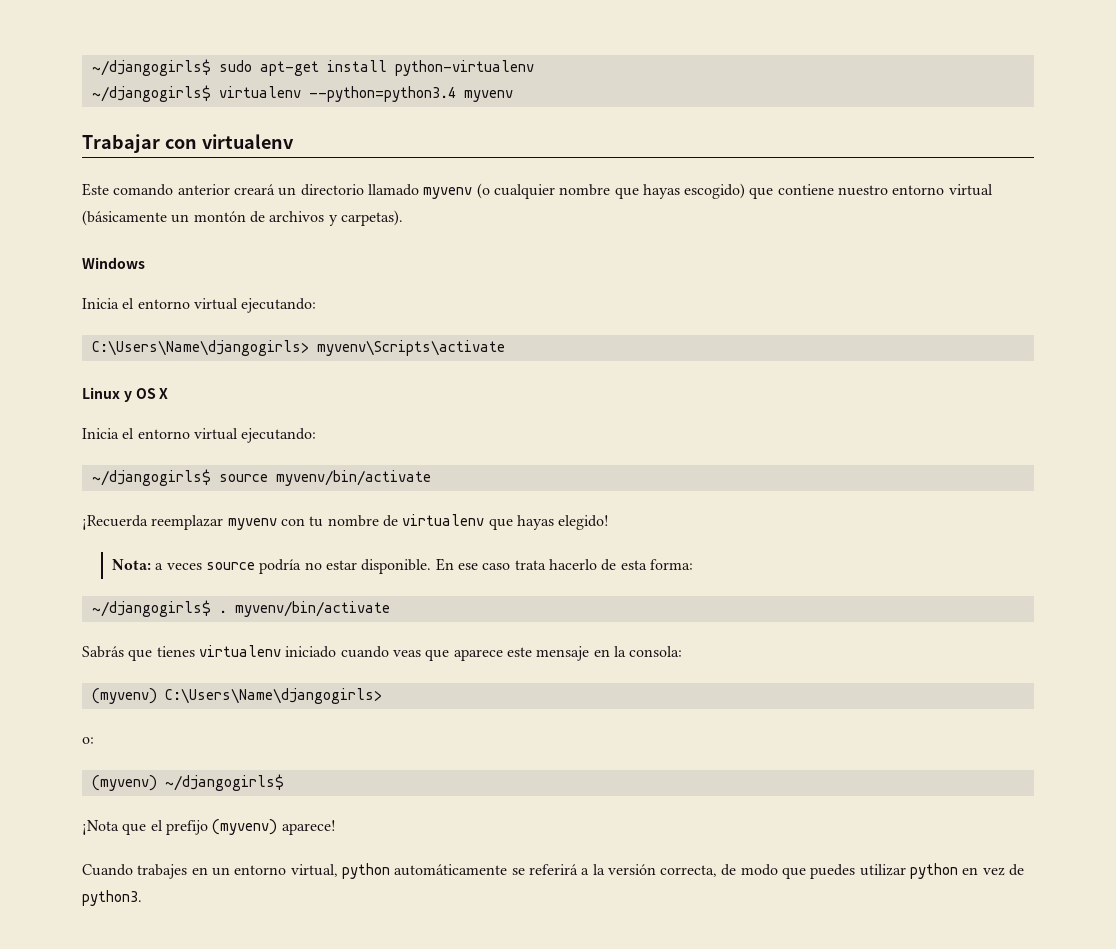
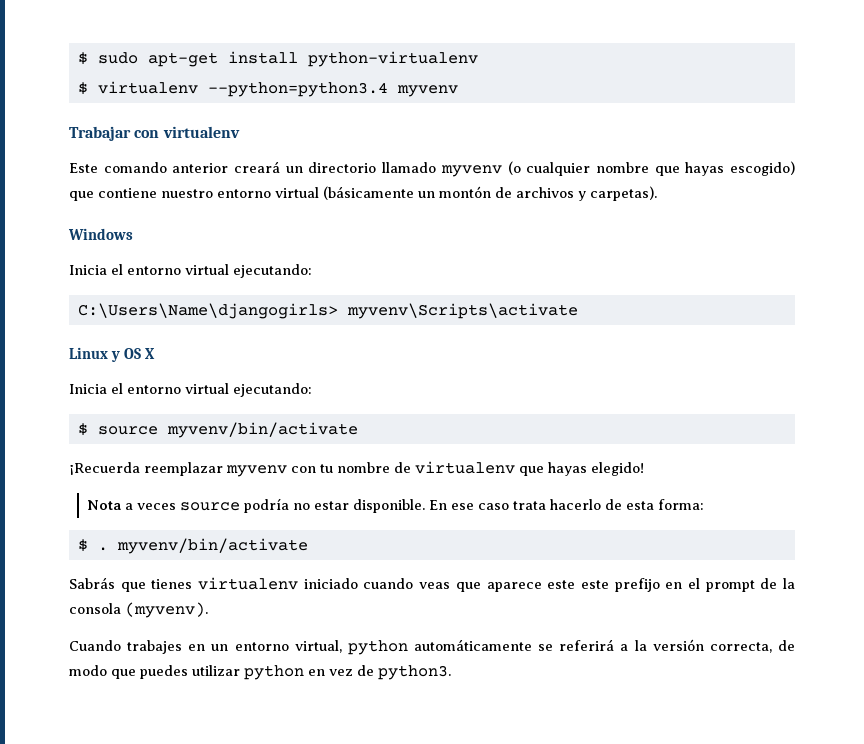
- ~/djangogirls$ sudo apt-get install python-virtualenv
+ $ sudo apt-get install python-virtualenv
- ~/djangogirls$ virtualenv --python=python3.4 myvenv
+ $ virtualenv --python=python3.4 myvenv
- ~/djangogirls$ source myvenv/bin/activate
+ $ source myvenv/bin/activate
- Nota: a veces source podría no estar disponible.
+ Nota a veces source podría no estar disponible.
- ~/djangogirls$ . myvenv/bin/activate
+ $ . myvenv/bin/activate
- Sabrás que tienes virtualenv iniciado cuando veas que aparece este mensaje en la consola:
- (myvenv) C:\Users\Name\djangogirls>
- o:
- (myvenv) ~/djangogirls$
- ¡Nota que el prefijo (myvenv) aparece!
+ Sabrás que tienes virtualenv iniciado cuando veas que aparece este este prefijo en el prompt de la consola (myvenv).

